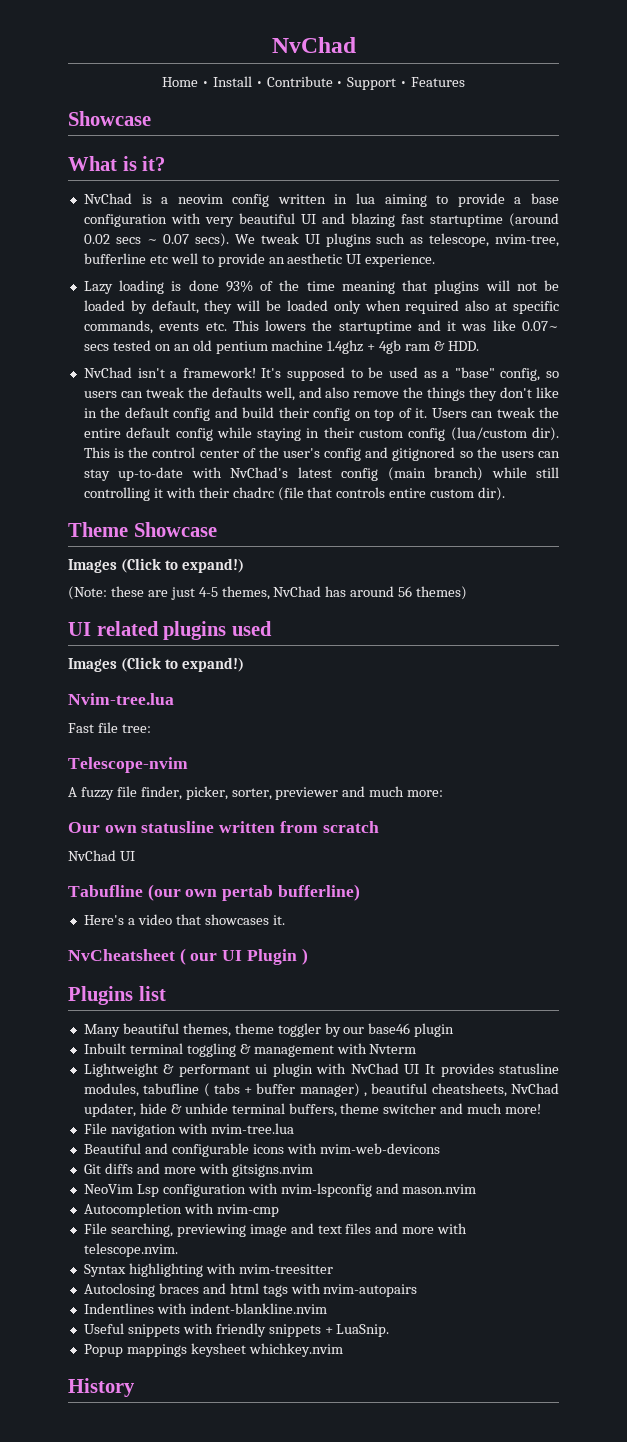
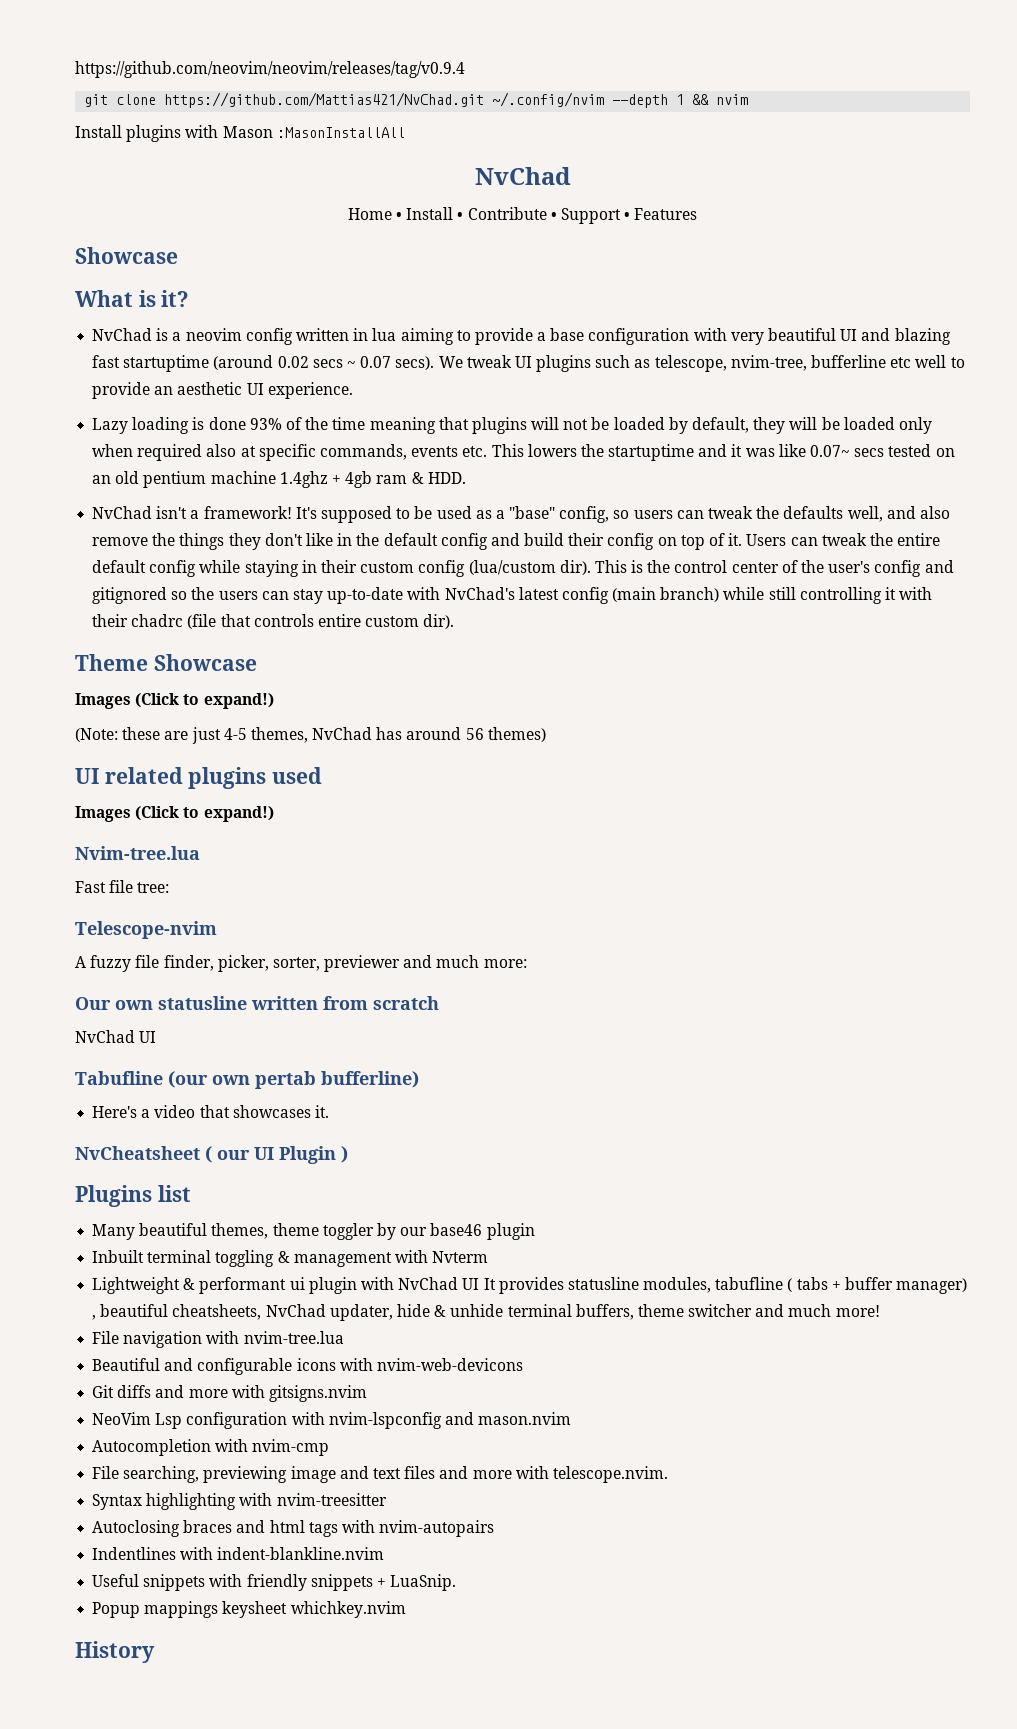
+ https://github.com/neovim/neovim/releases/tag/v0.9.4
+ git clone https://github.com/Mattias421/NvChad.git ~/.config/nvim --depth 1 && nvim
+ Install plugins with Mason :MasonInstallAll

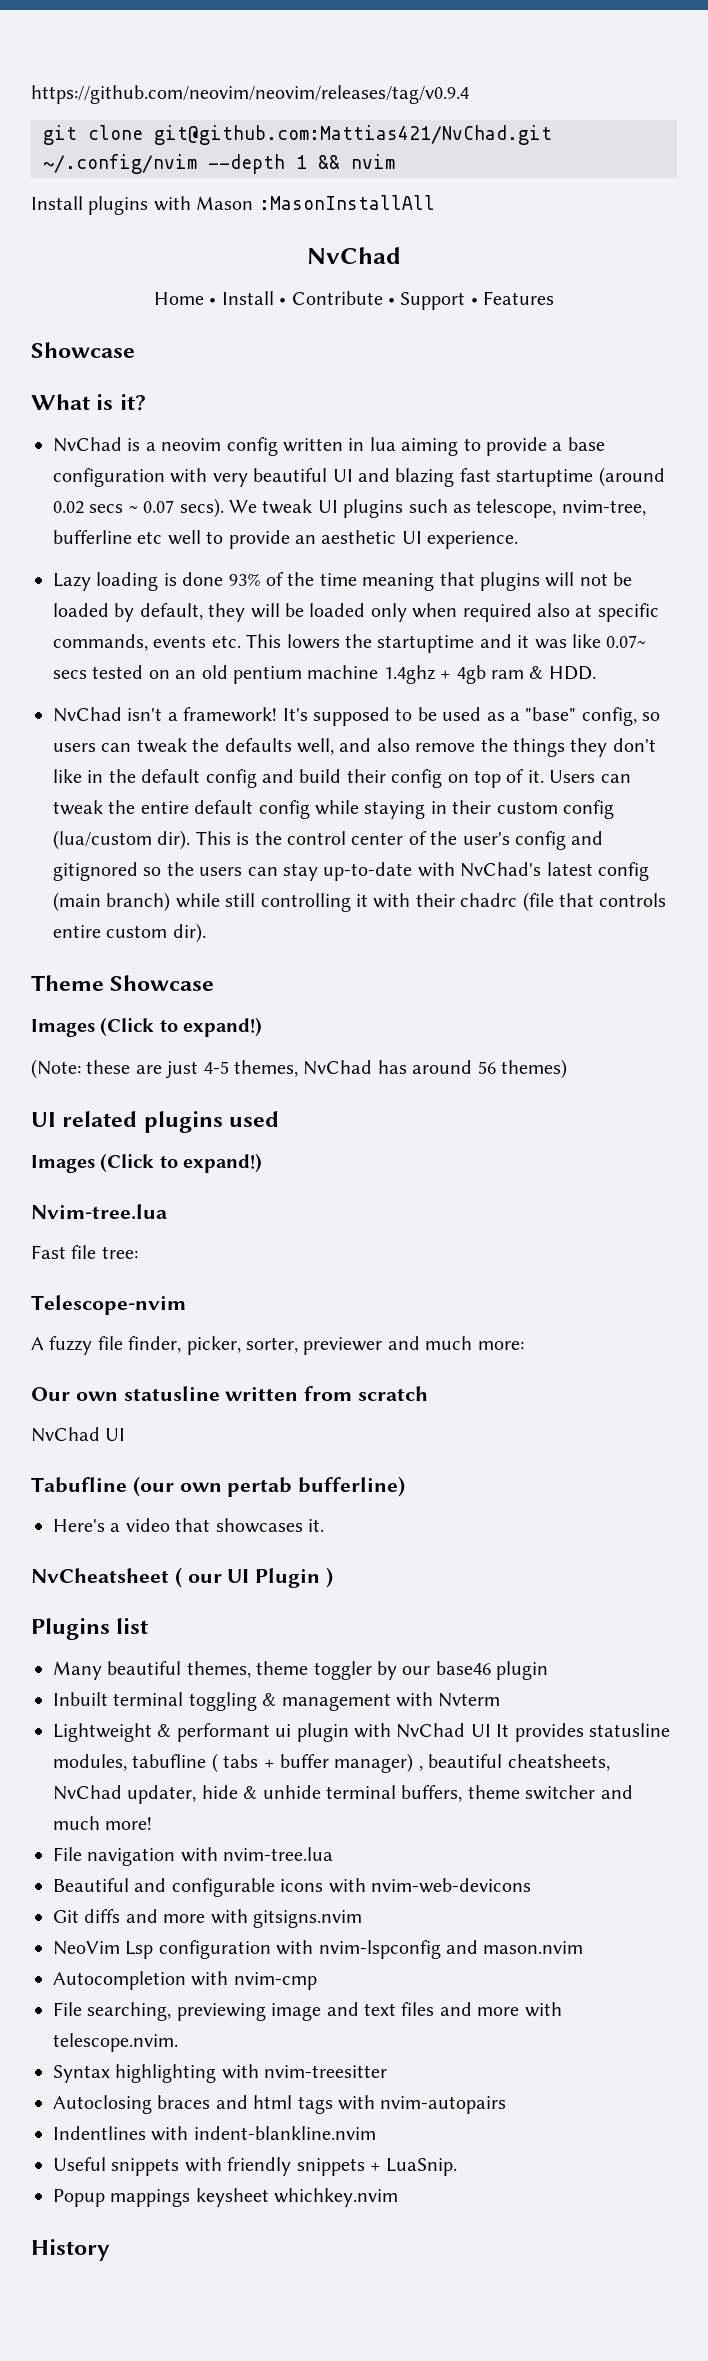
- git clone https://github.com/Mattias421/NvChad.git ~/.config/nvim --depth 1 && nvim
+ git clone git@github.com:Mattias421/NvChad.git ~/.config/nvim --depth 1 && nvim

